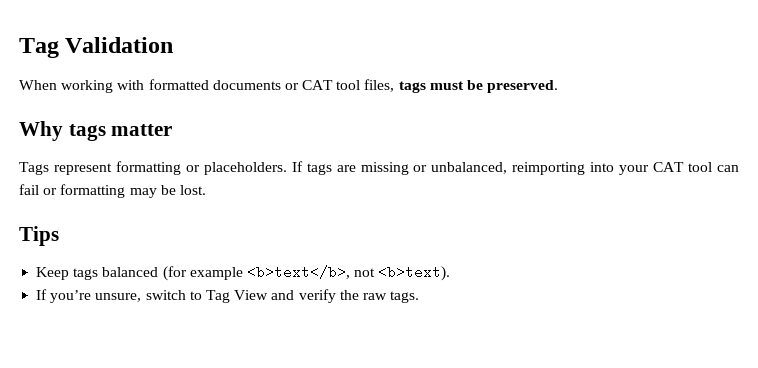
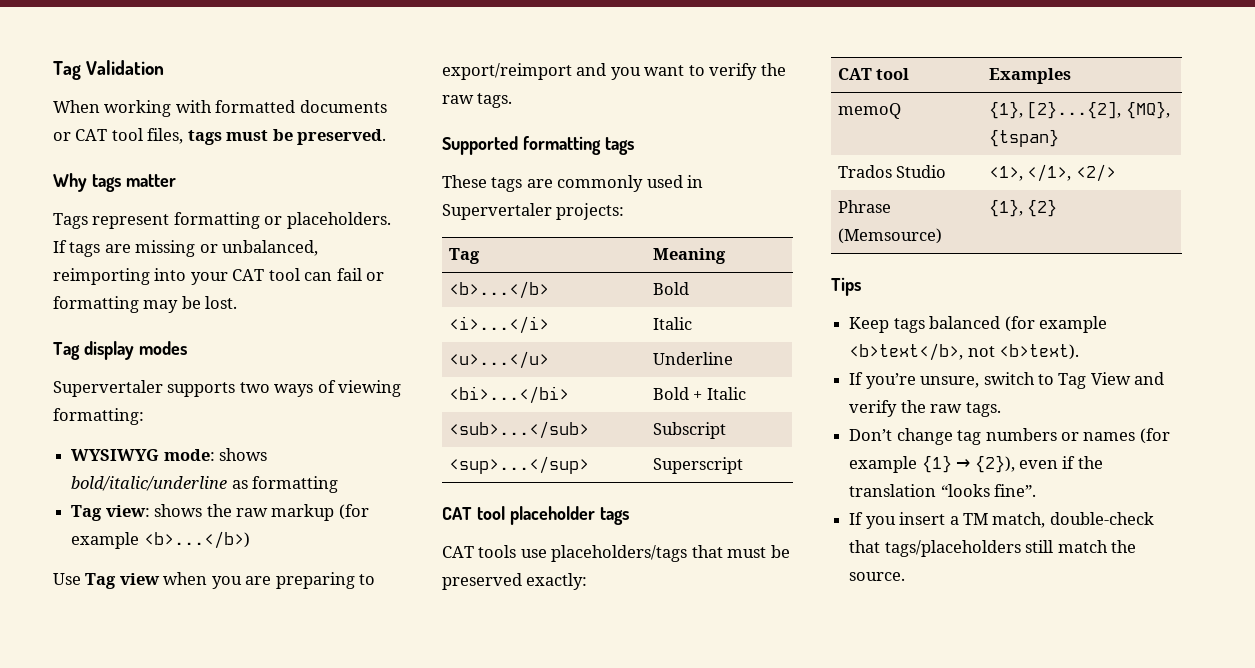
+ Tag display modes
+ Supervertaler supports two ways of viewing formatting:
+ WYSIWYG mode: shows bold/italic/underline as formatting
+ Tag view: shows the raw markup (for example <b>...</b>)
+ Use Tag view when you are preparing to export/reimport and you want to verify the raw tags.
+ Supported formatting tags
+ These tags are commonly used in Supervertaler projects:
+ Tag | Meaning
+ <b>...</b> | Bold
+ <i>...</i> | Italic
+ <u>...</u> | Underline
+ <bi>...</bi> | Bold + Italic
+ <sub>...</sub> | Subscript
+ <sup>...</sup> | Superscript
+ CAT tool placeholder tags
+ CAT tools use placeholders/tags that must be preserved exactly:
+ CAT tool | Examples
+ memoQ | {1}, [2}...{2], {MQ}, {tspan}
+ Trados Studio | <1>, </1>, <2/>
+ Phrase (Memsource) | {1}, {2}
+ Don’t change tag numbers or names (for example {1} → {2}), even if the translation “looks fine”.
+ If you insert a TM match, double-check that tags/placeholders still match the source.

